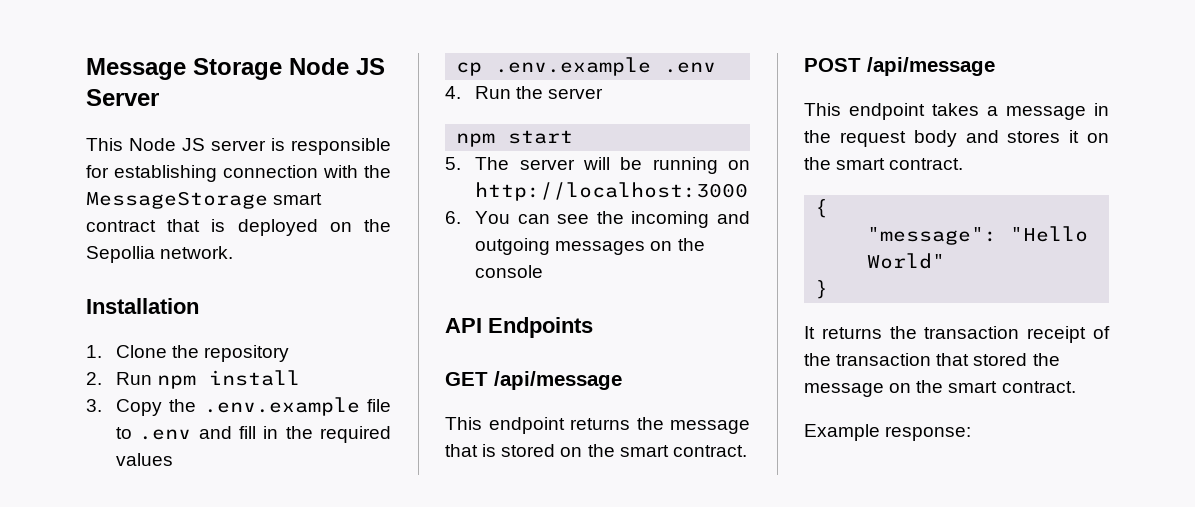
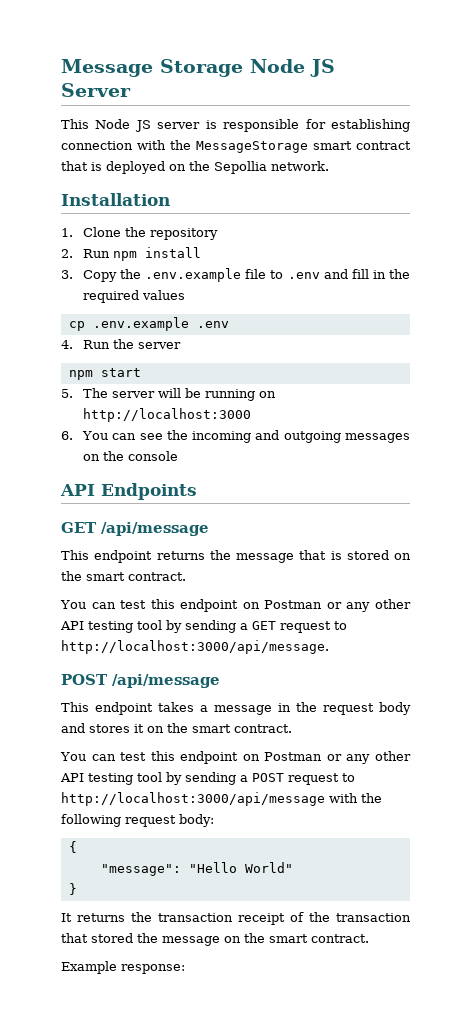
+ You can test this endpoint on Postman or any other API testing tool by sending a GET request to http://localhost:3000/api/message.
+ You can test this endpoint on Postman or any other API testing tool by sending a POST request to http://localhost:3000/api/message with the following request body:

